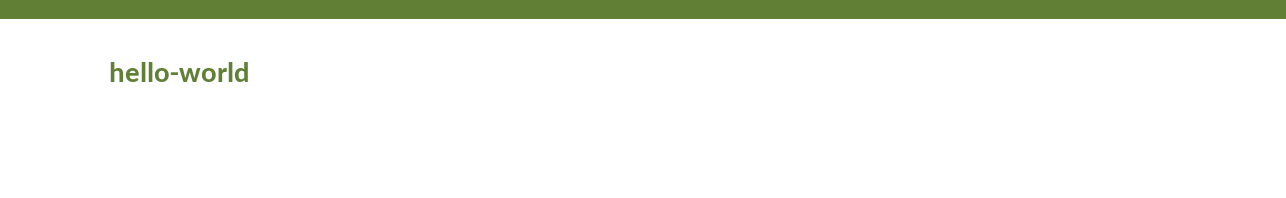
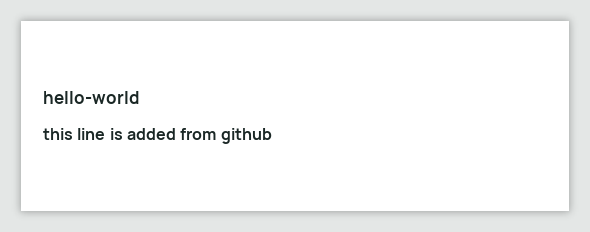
+ this line is added from github

